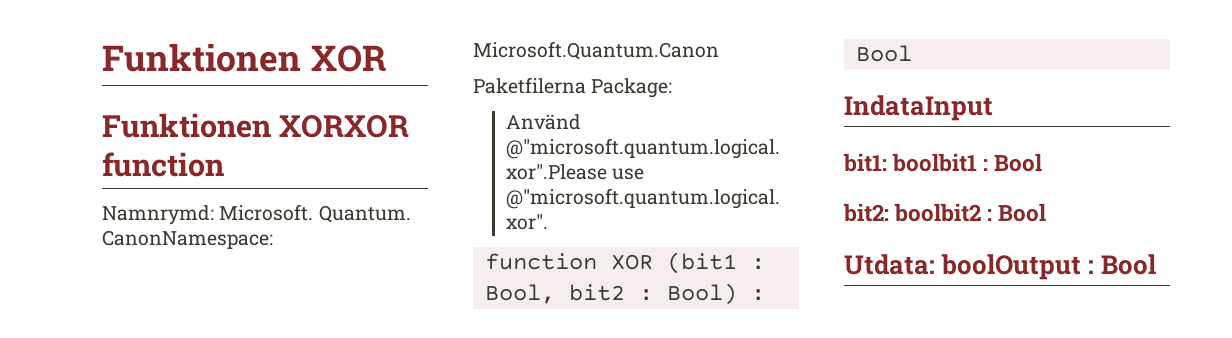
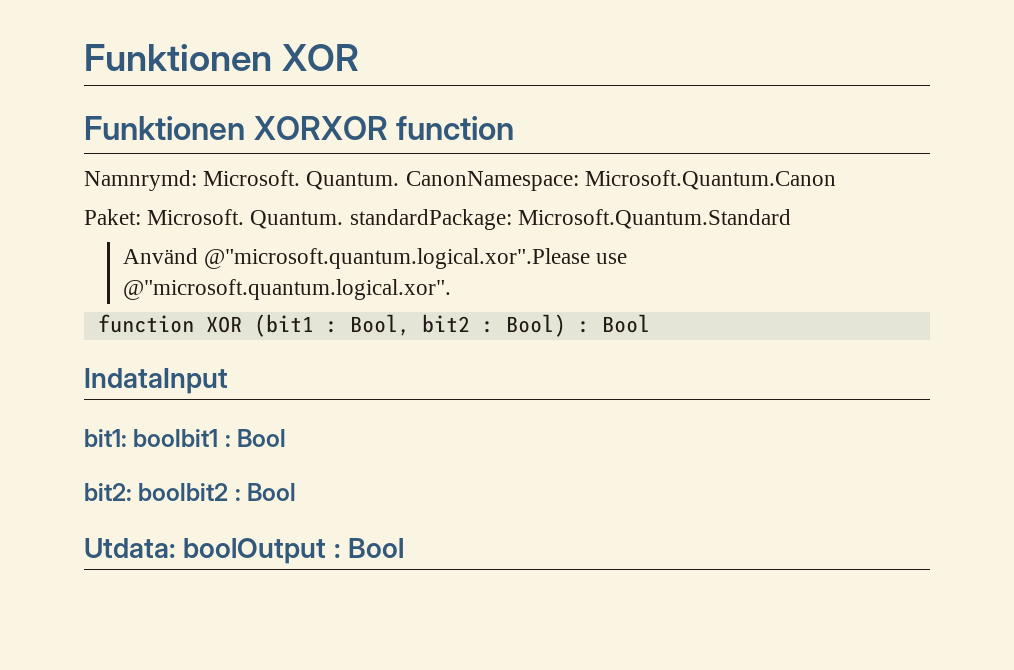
- Paketfilerna Package:
+ Paket: Microsoft. Quantum. standardPackage: Microsoft.Quantum.Standard

